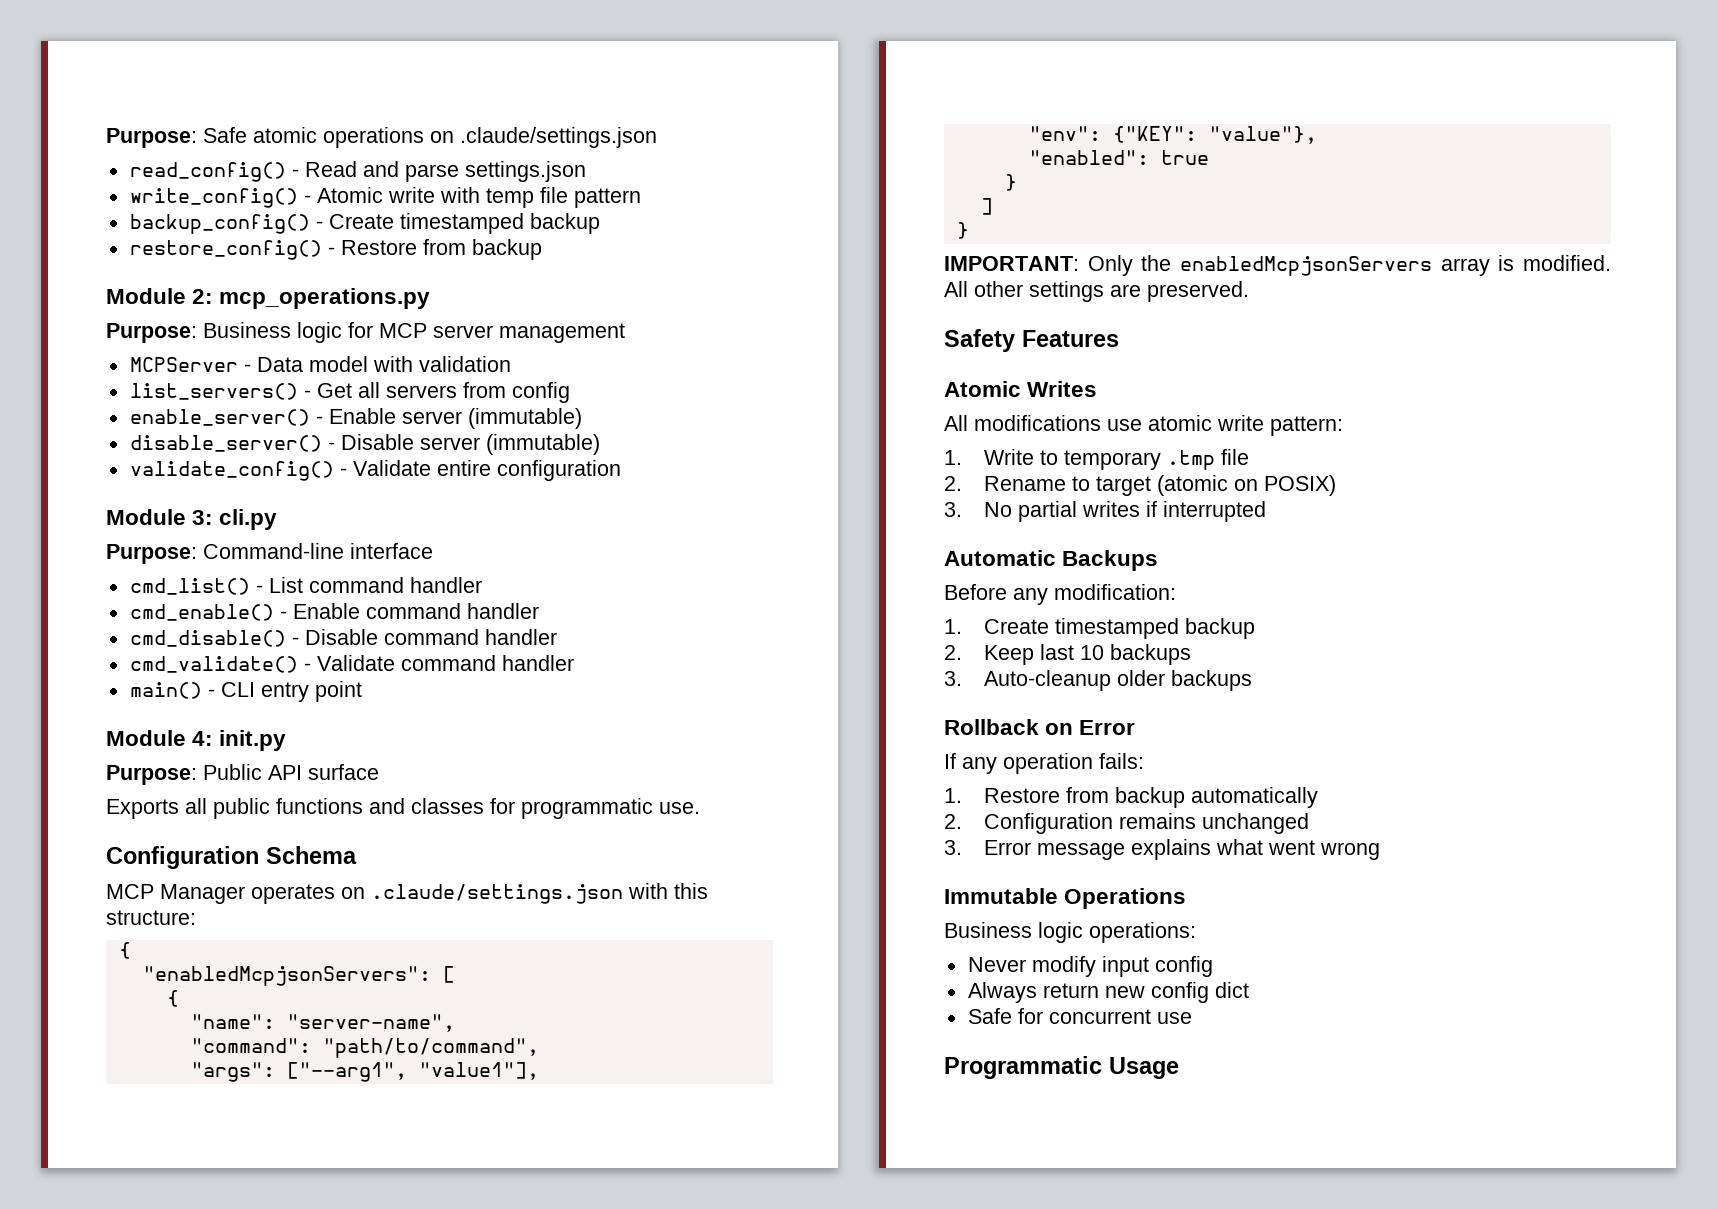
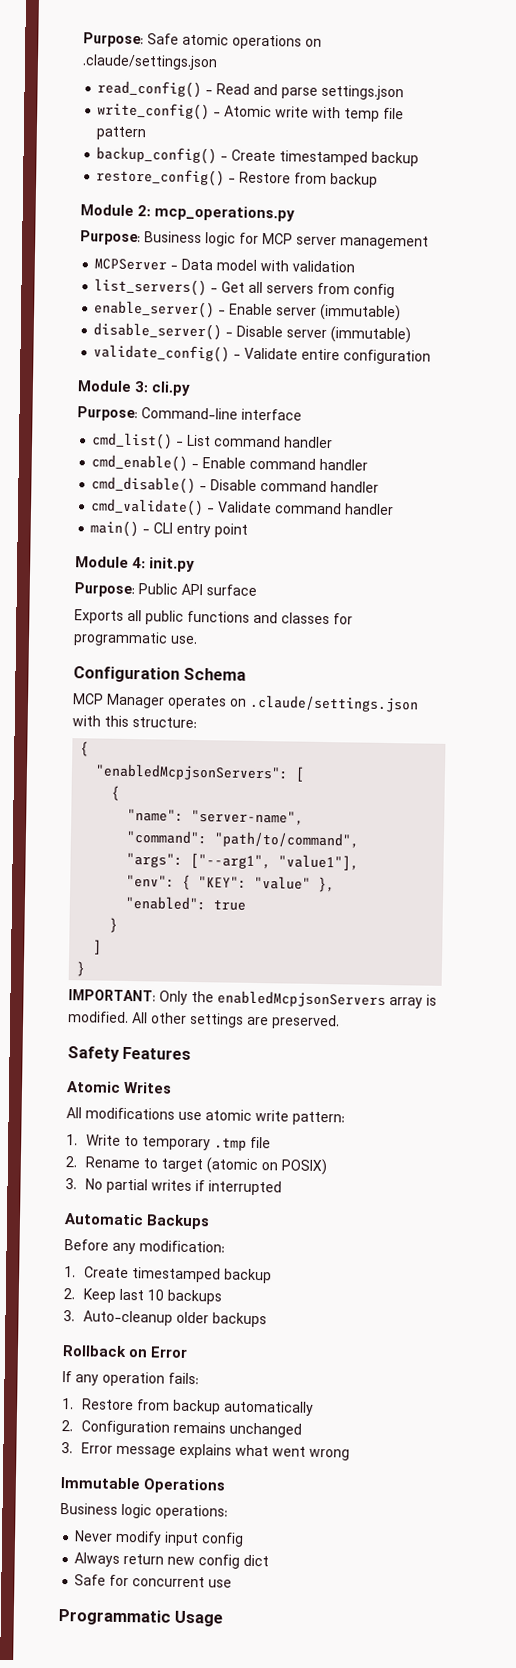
- "env": {"KEY": "value"},
+ "env": { "KEY": "value" },

